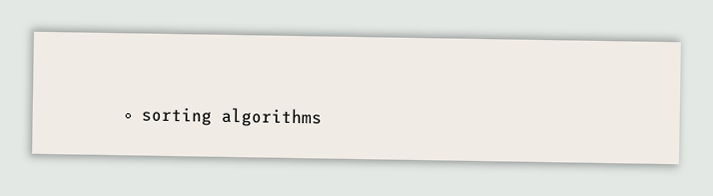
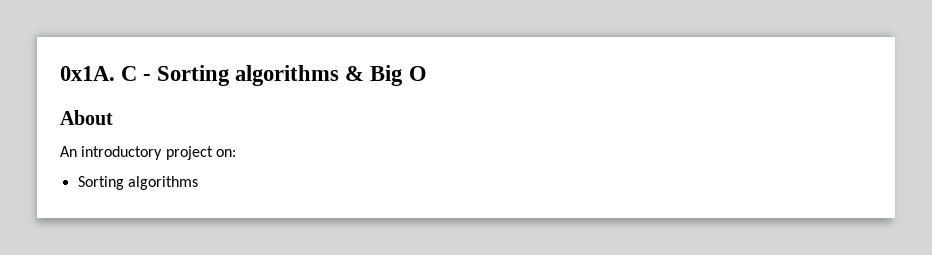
- sorting algorithms
+ 0x1A. C - Sorting algorithms & Big O
+ About
+ An introductory project on:
+ Sorting algorithms

